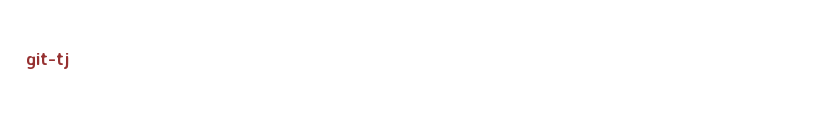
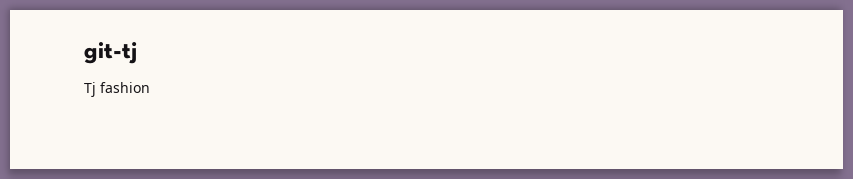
+ Tj fashion

